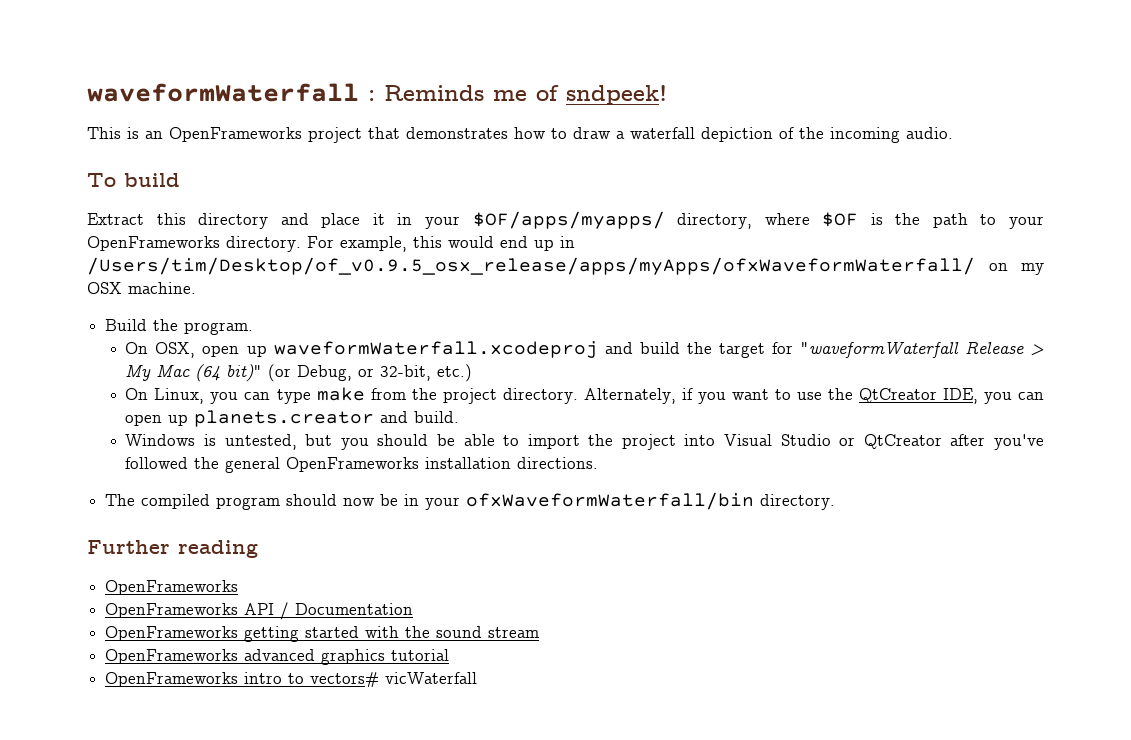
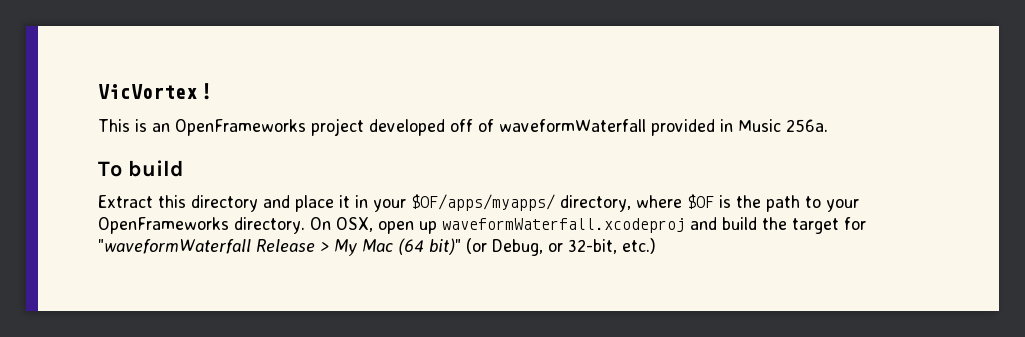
- waveformWaterfall : Reminds me of sndpeek!
+ VicVortex !
- This is an OpenFrameworks project that demonstrates how to draw a waterfall depiction of the incoming audio.
+ This is an OpenFrameworks project developed off of waveformWaterfall provided in Music 256a.
- Extract this directory and place it in your $OF/apps/myapps/ directory, where $OF is the path to your OpenFrameworks directory. For example, this would end up in /Users/tim/Desktop/of_v0.9.5_osx_release/apps/myApps/ofxWaveformWaterfall/ on my OSX machine.
- Build the program.
- On OSX, open up waveformWaterfall.xcodeproj and build the target for "waveformWaterfall Release > My Mac (64 bit)" (or Debug, or 32-bit, etc.)
+ Extract this directory and place it in your $OF/apps/myapps/ directory, where $OF is the path to your OpenFrameworks directory. On OSX, open up waveformWaterfall.xcodeproj and build the target for "waveformWaterfall Release > My Mac (64 bit)" (or Debug, or 32-bit, etc.)
- On Linux, you can type make from the project directory. Alternately, if you want to use the QtCreator IDE, you can open up planets.creator and build.
- Windows is untested, but you should be able to import the project into Visual Studio or QtCreator after you've followed the general OpenFrameworks installation directions.
- The compiled program should now be in your ofxWaveformWaterfall/bin directory.
- Further reading
- OpenFrameworks
- OpenFrameworks API / Documentation
- OpenFrameworks getting started with the sound stream
- OpenFrameworks advanced graphics tutorial
- OpenFrameworks intro to vectors# vicWaterfall

